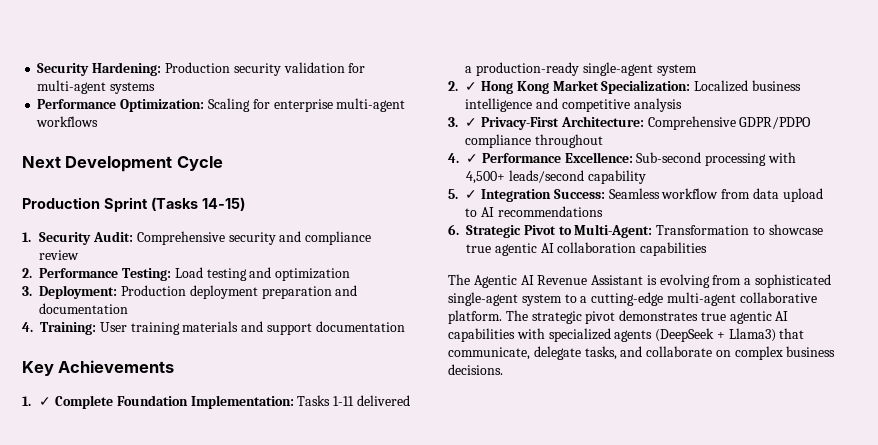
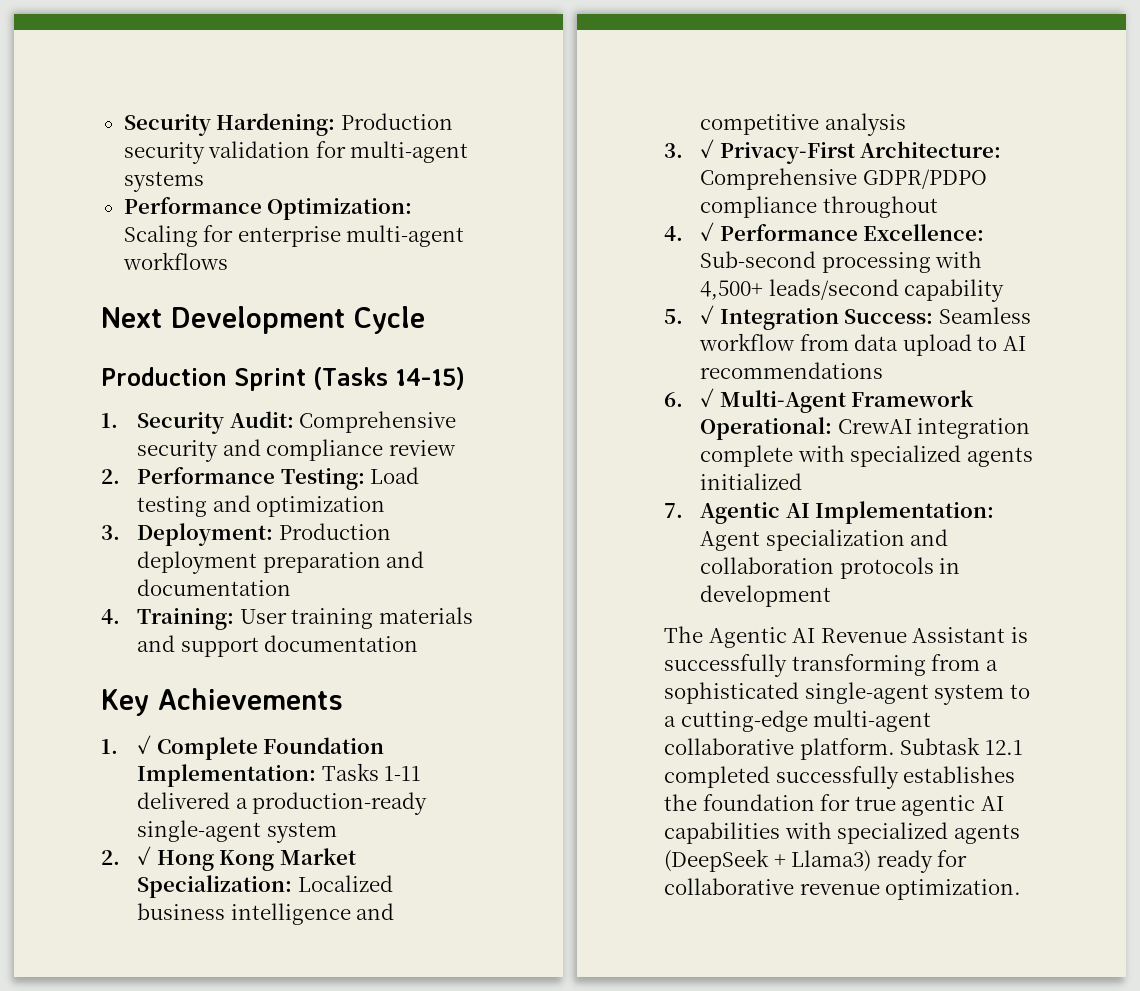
- 6. Strategic Pivot to Multi-Agent: Transformation to showcase true agentic AI collaboration capabilities
+ 6. ✓ Multi-Agent Framework Operational: CrewAI integration complete with specialized agents initialized
+ 7. Agentic AI Implementation: Agent specialization and collaboration protocols in development
- The Agentic AI Revenue Assistant is evolving from a sophisticated single-agent system to a cutting-edge multi-agent collaborative platform.
+ The Agentic AI Revenue Assistant is successfully transforming from a sophisticated single-agent system to a cutting-edge multi-agent collaborative platform.
- The strategic pivot demonstrates true agentic AI capabilities with specialized agents (DeepSeek + Llama3) that communicate, delegate tasks, and collaborate on complex business decisions.
+ Subtask 12.1 completed successfully establishes the foundation for true agentic AI capabilities with specialized agents (DeepSeek + Llama3) ready for collaborative revenue optimization.

